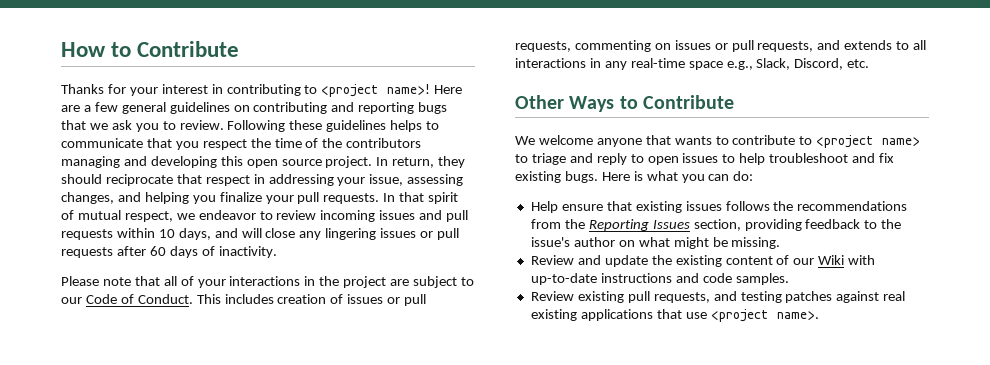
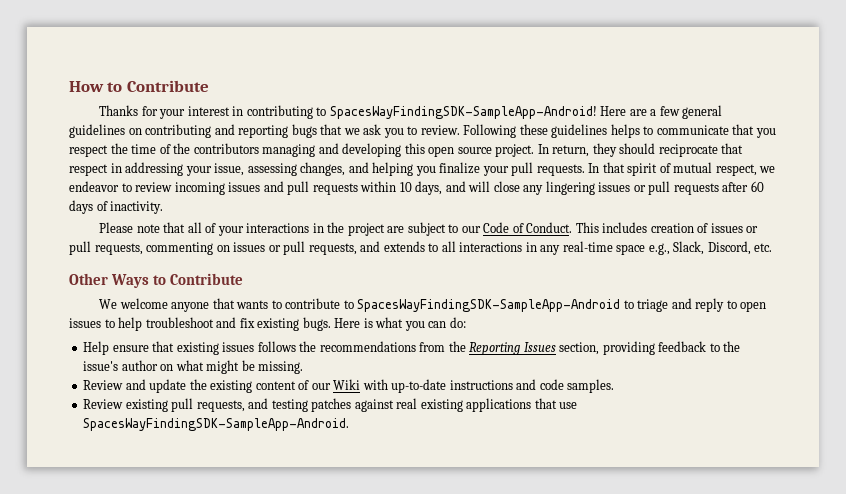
- Thanks for your interest in contributing to <project name>!
+ Thanks for your interest in contributing to SpacesWayFindingSDK-SampleApp-Android!
- We welcome anyone that wants to contribute to <project name> to triage and reply to open issues to help troubleshoot and fix existing bugs.
+ We welcome anyone that wants to contribute to SpacesWayFindingSDK-SampleApp-Android to triage and reply to open issues to help troubleshoot and fix existing bugs.
- Review existing pull requests, and testing patches against real existing applications that use <project name>.
+ Review existing pull requests, and testing patches against real existing applications that use SpacesWayFindingSDK-SampleApp-Android.

